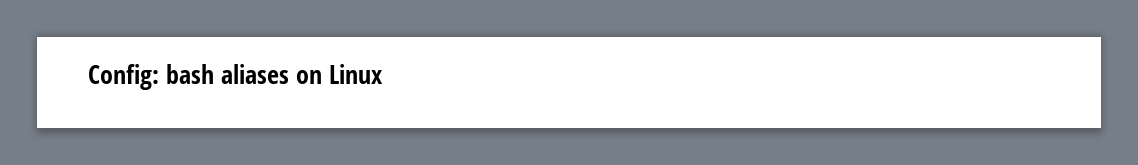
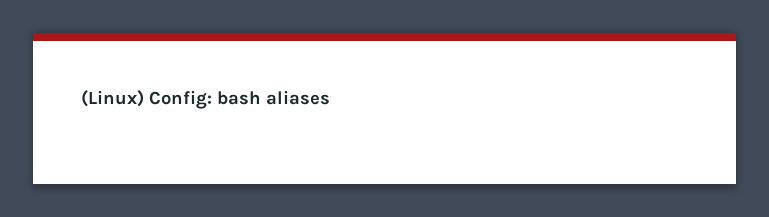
- Config: bash aliases on Linux
+ (Linux) Config: bash aliases

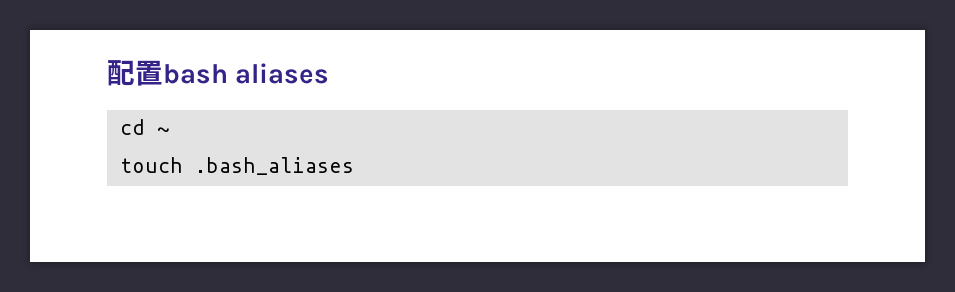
- (Linux) Config: bash aliases
+ 配置bash aliases
+ cd ~
+ touch .bash_aliases

